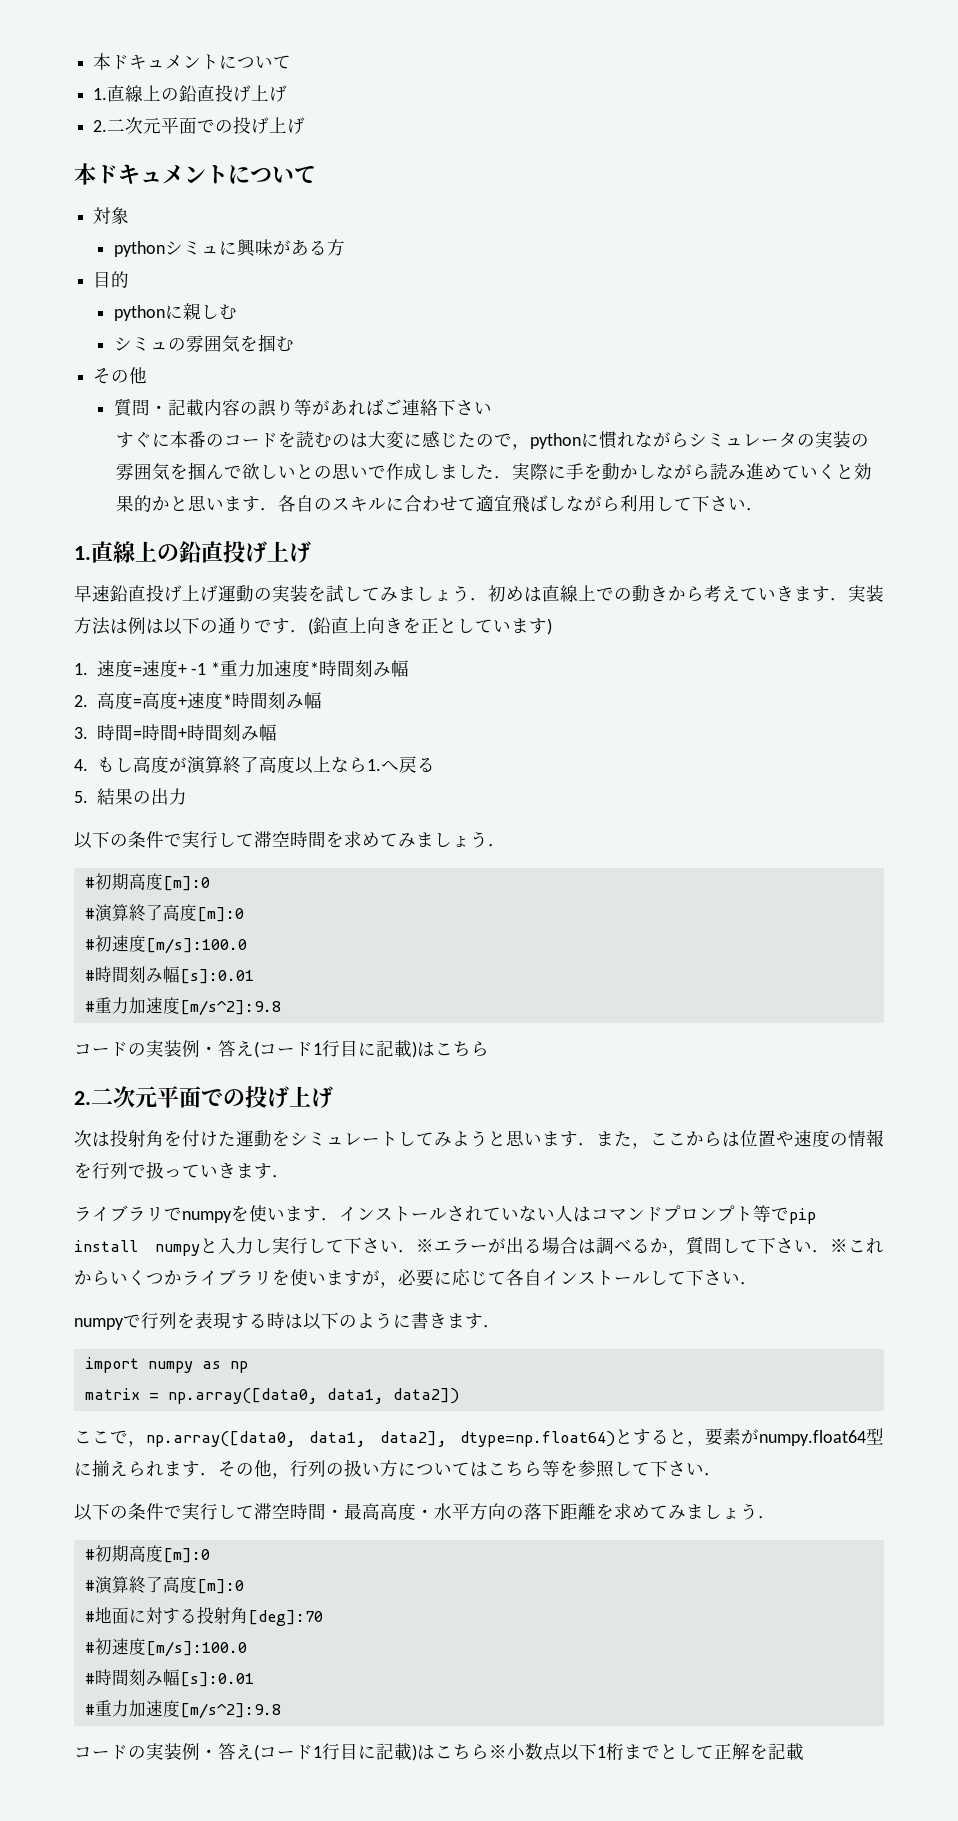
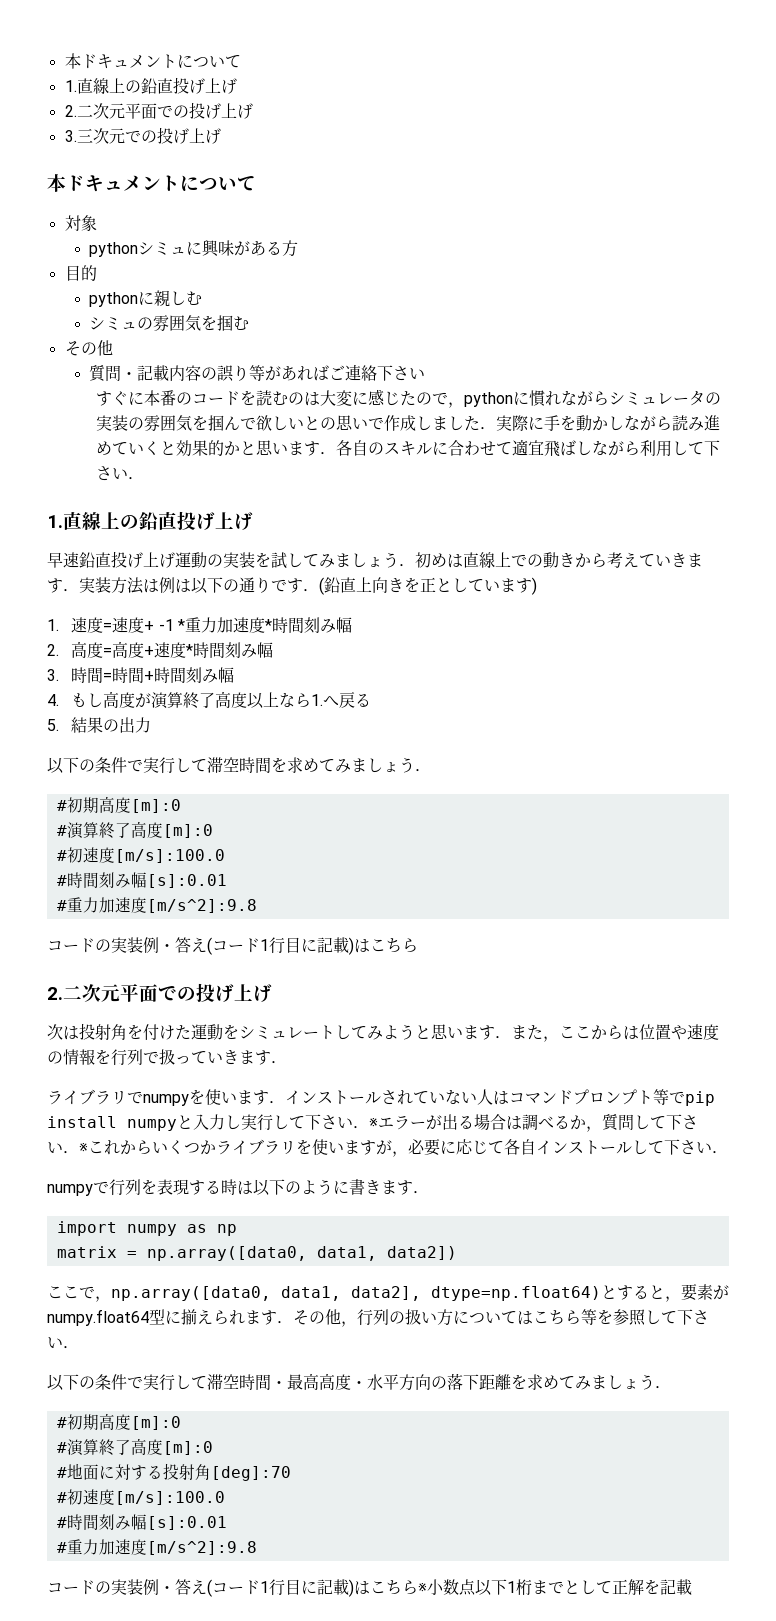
+ 3.三次元での投げ上げ

